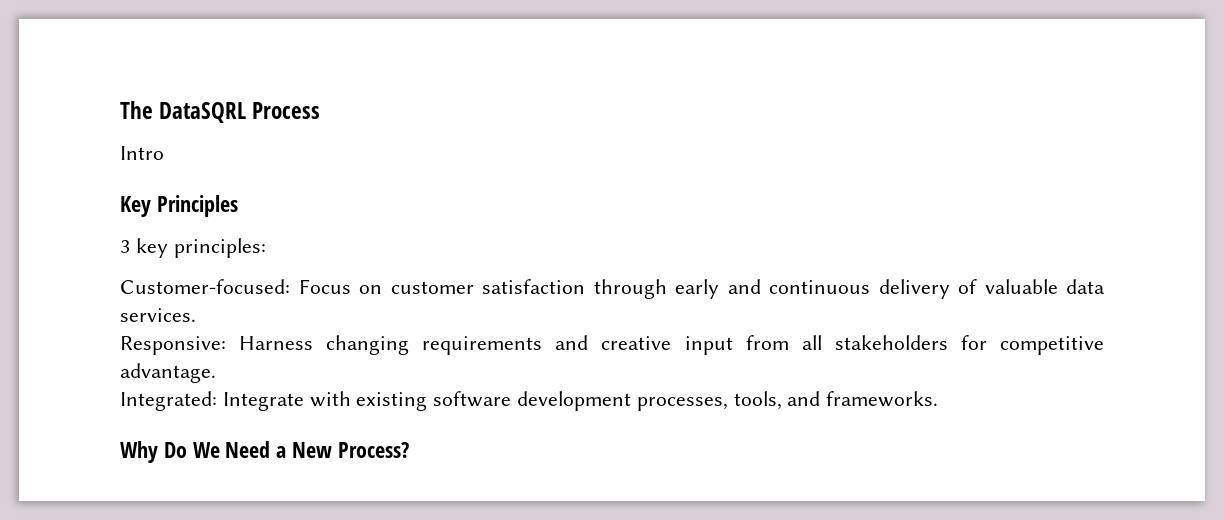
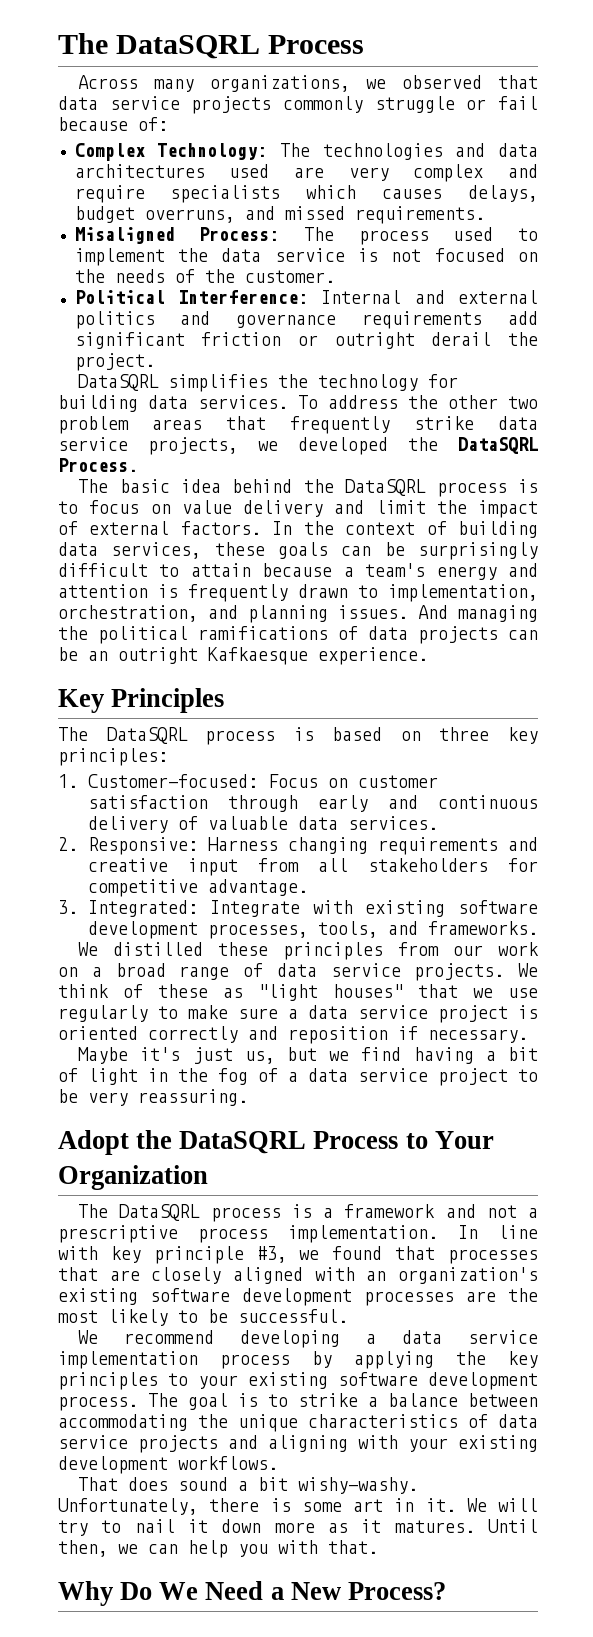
- Intro
+ Across many organizations, we observed that data service projects commonly struggle or fail because of:
+ Complex Technology: The technologies and data architectures used are very complex and require specialists which causes delays, budget overruns, and missed requirements.
+ Misaligned Process: The process used to implement the data service is not focused on the needs of the customer.
+ Political Interference: Internal and external politics and governance requirements add significant friction or outright derail the project.
+ DataSQRL simplifies the technology for building data services. To address the other two problem areas that frequently strike data service projects, we developed the DataSQRL Process.
+ The basic idea behind the DataSQRL process is to focus on value delivery and limit the impact of external factors. In the context of building data services, these goals can be surprisingly difficult to attain because a team's energy and attention is frequently drawn to implementation, orchestration, and planning issues. And managing the political ramifications of data projects can be an outright Kafkaesque experience.
  Key Principles
- 3 key principles:
+ The DataSQRL process is based on three key principles:
- Customer-focused: Focus on customer satisfaction through early and continuous delivery of valuable data services.
+ 1. Customer-focused: Focus on customer satisfaction through early and continuous delivery of valuable data services.
- Responsive: Harness changing requirements and creative input from all stakeholders for competitive advantage.
+ 2. Responsive: Harness changing requirements and creative input from all stakeholders for competitive advantage.
- Integrated: Integrate with existing software development processes, tools, and frameworks.
+ 3. Integrated: Integrate with existing software development processes, tools, and frameworks.
+ We distilled these principles from our work on a broad range of data service projects. We think of these as "light houses" that we use regularly to make sure a data service project is oriented correctly and reposition if necessary.
+ Maybe it's just us, but we find having a bit of light in the fog of a data service project to be very reassuring.
+ Adopt the DataSQRL Process to Your Organization
+ The DataSQRL process is a framework and not a prescriptive process implementation. In line with key principle #3, we found that processes that are closely aligned with an organization's existing software development processes are the most likely to be successful.
+ We recommend developing a data service implementation process by applying the key principles to your existing software development process. The goal is to strike a balance between accommodating the unique characteristics of data service projects and aligning with your existing development workflows.
+ That does sound a bit wishy-washy. Unfortunately, there is some art in it. We will try to nail it down more as it matures. Until then, we can help you with that.

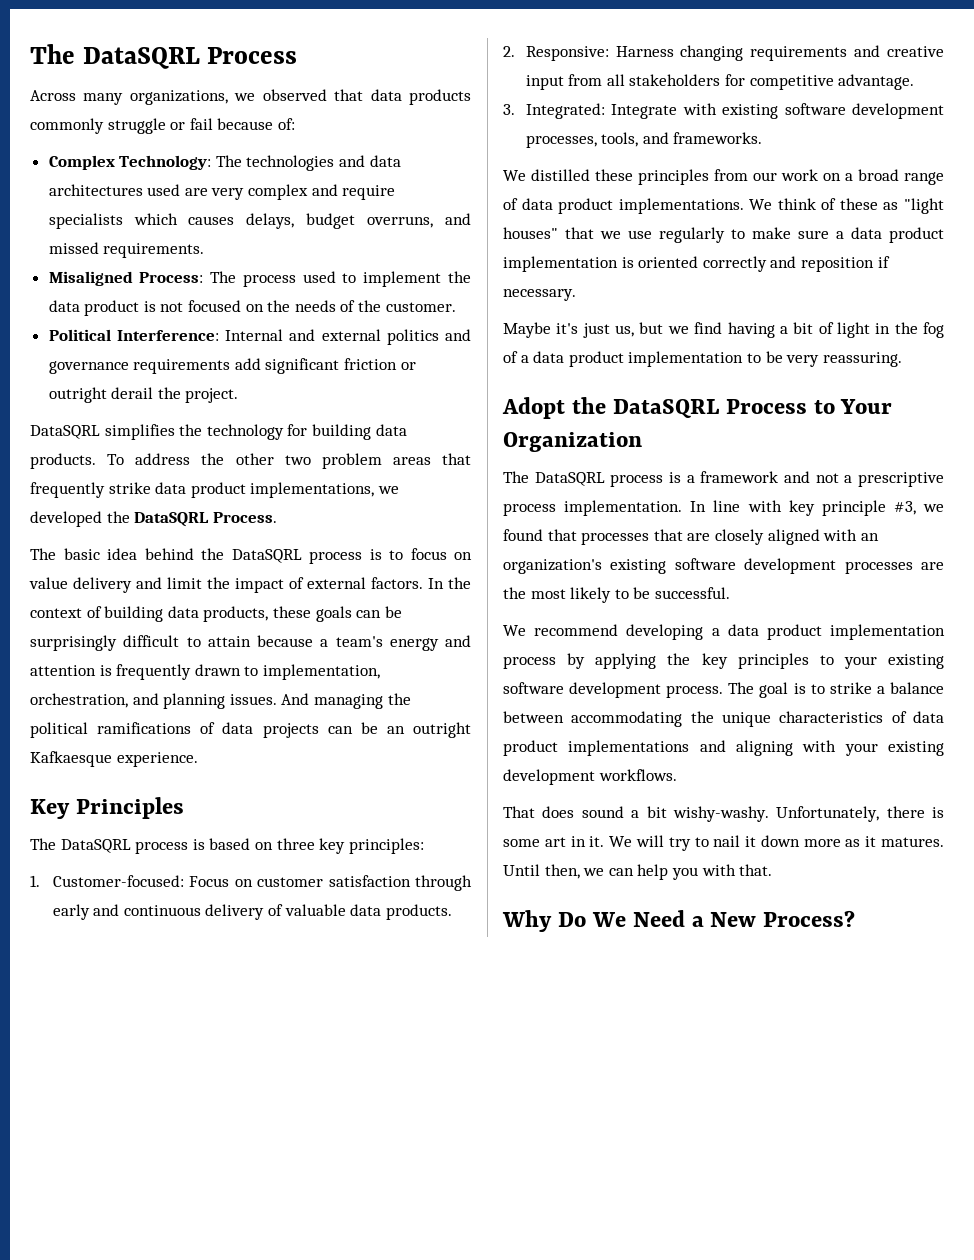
- Across many organizations, we observed that data service projects commonly struggle or fail because of:
+ Across many organizations, we observed that data products commonly struggle or fail because of:
- Misaligned Process: The process used to implement the data service is not focused on the needs of the customer.
+ Misaligned Process: The process used to implement the data product is not focused on the needs of the customer.
- DataSQRL simplifies the technology for building data services.
+ DataSQRL simplifies the technology for building data products.
- To address the other two problem areas that frequently strike data service projects, we developed the DataSQRL Process.
+ To address the other two problem areas that frequently strike data product implementations, we developed the DataSQRL Process.
- In the context of building data services, these goals can be surprisingly difficult to attain because a team's energy and attention is frequently drawn to implementation, orchestration, and planning issues.
+ In the context of building data products, these goals can be surprisingly difficult to attain because a team's energy and attention is frequently drawn to implementation, orchestration, and planning issues.
- 1. Customer-focused: Focus on customer satisfaction through early and continuous delivery of valuable data services.
+ 1. Customer-focused: Focus on customer satisfaction through early and continuous delivery of valuable data products.
- We distilled these principles from our work on a broad range of data service projects.
+ We distilled these principles from our work on a broad range of data product implementations.
- We think of these as "light houses" that we use regularly to make sure a data service project is oriented correctly and reposition if necessary.
+ We think of these as "light houses" that we use regularly to make sure a data product implementation is oriented correctly and reposition if necessary.
- Maybe it's just us, but we find having a bit of light in the fog of a data service project to be very reassuring.
+ Maybe it's just us, but we find having a bit of light in the fog of a data product implementation to be very reassuring.
- We recommend developing a data service implementation process by applying the key principles to your existing software development process.
+ We recommend developing a data product implementation process by applying the key principles to your existing software development process.
- The goal is to strike a balance between accommodating the unique characteristics of data service projects and aligning with your existing development workflows.
+ The goal is to strike a balance between accommodating the unique characteristics of data product implementations and aligning with your existing development workflows.

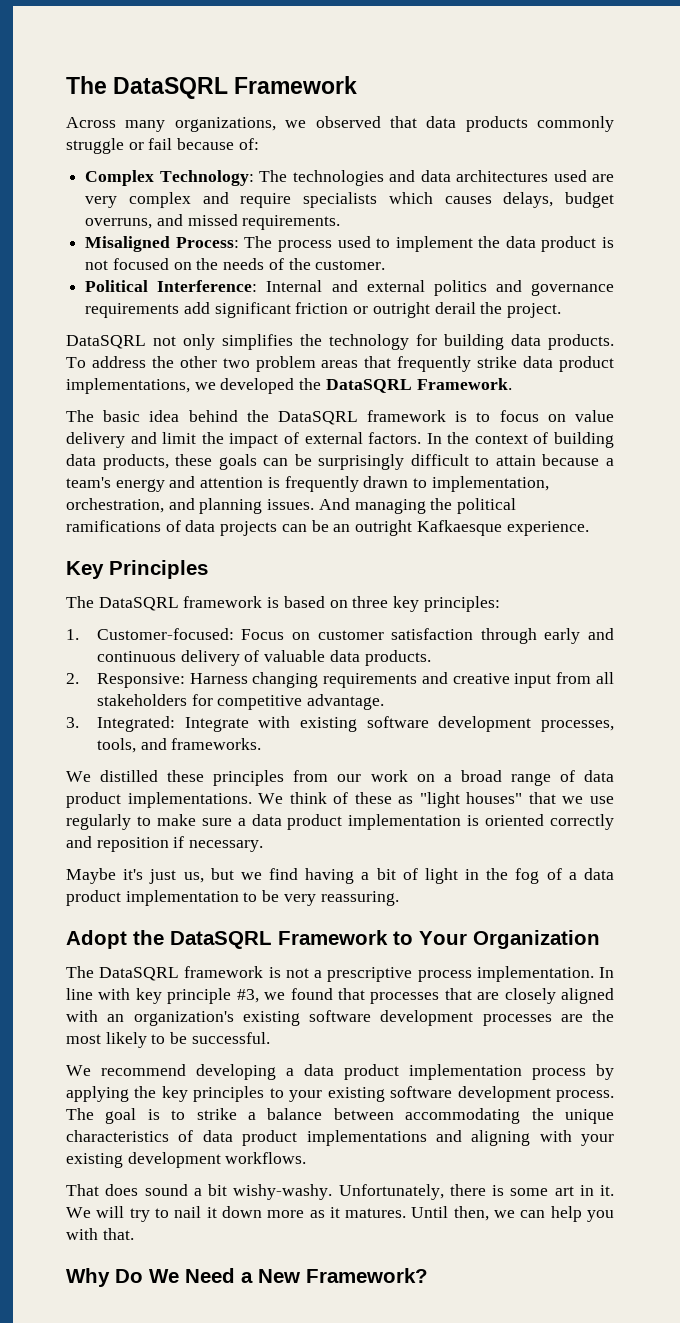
- The DataSQRL Process
+ The DataSQRL Framework
- DataSQRL simplifies the technology for building data products.
+ DataSQRL not only simplifies the technology for building data products.
- To address the other two problem areas that frequently strike data product implementations, we developed the DataSQRL Process.
+ To address the other two problem areas that frequently strike data product implementations, we developed the DataSQRL Framework.
- The basic idea behind the DataSQRL process is to focus on value delivery and limit the impact of external factors.
+ The basic idea behind the DataSQRL framework is to focus on value delivery and limit the impact of external factors.
- The DataSQRL process is based on three key principles:
+ The DataSQRL framework is based on three key principles:
- Adopt the DataSQRL Process to Your Organization
+ Adopt the DataSQRL Framework to Your Organization
- The DataSQRL process is a framework and not a prescriptive process implementation.
+ The DataSQRL framework is not a prescriptive process implementation.
- Why Do We Need a New Process?
+ Why Do We Need a New Framework?

